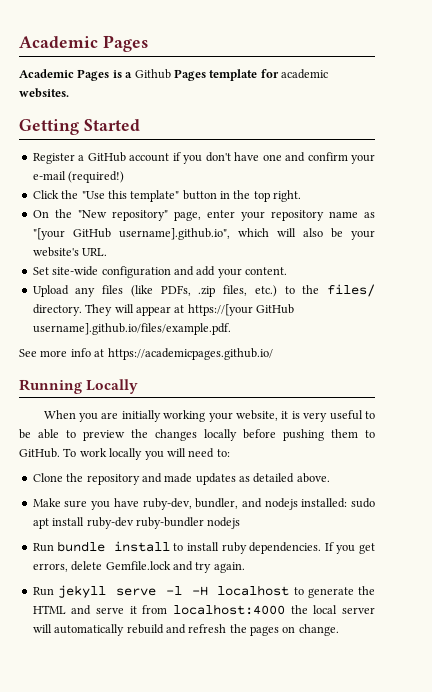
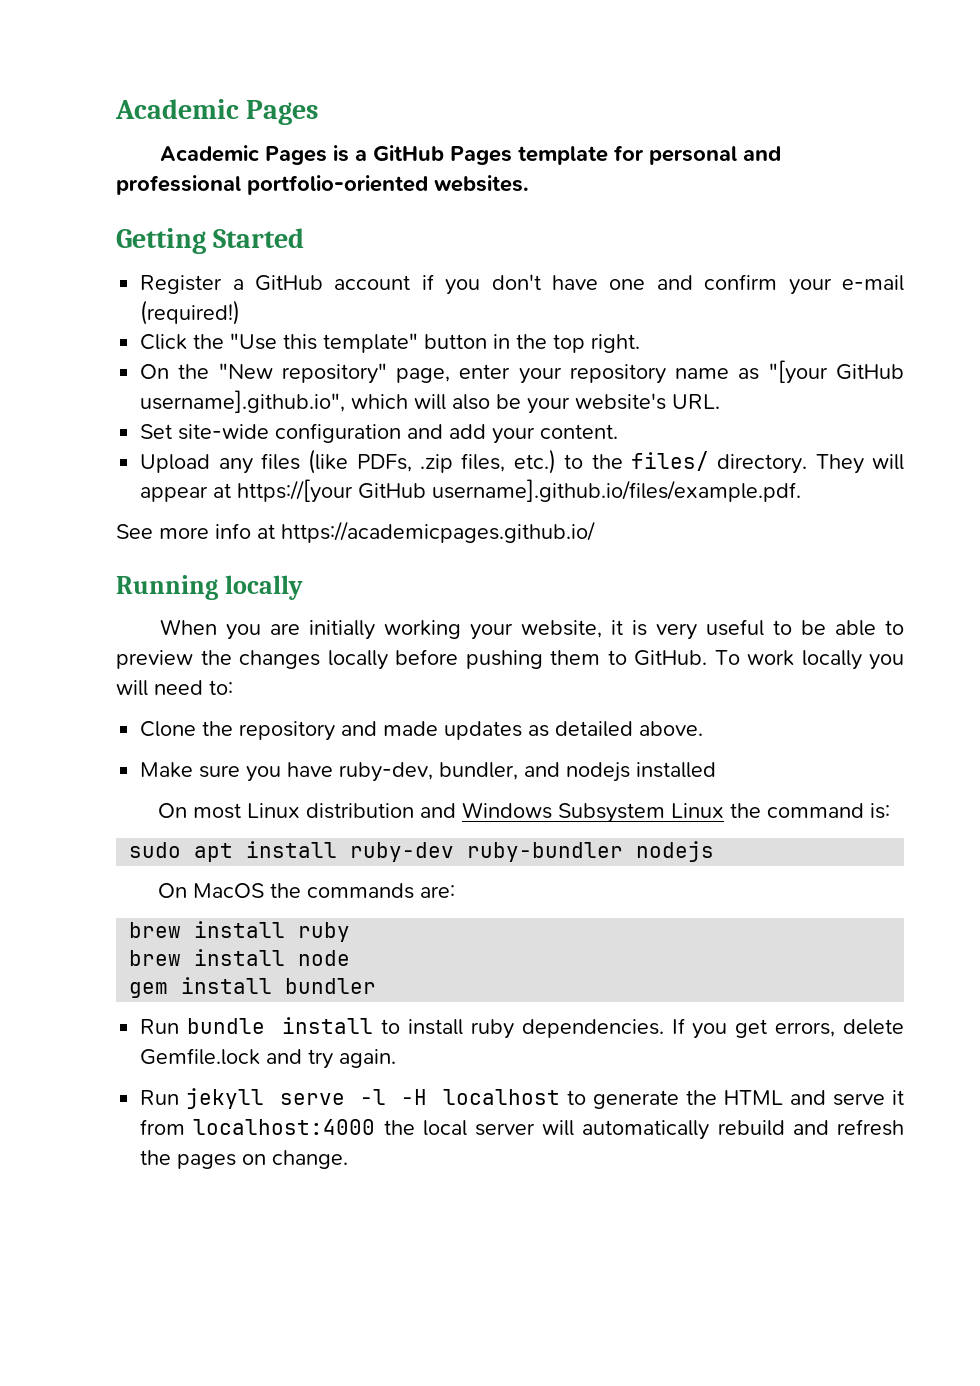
- Academic Pages is a Github Pages template for academic websites.
+ Academic Pages is a GitHub Pages template for personal and professional portfolio-oriented websites.
- Running Locally
+ Running locally
- Make sure you have ruby-dev, bundler, and nodejs installed: sudo apt install ruby-dev ruby-bundler nodejs
+ Make sure you have ruby-dev, bundler, and nodejs installed
+ On most Linux distribution and Windows Subsystem Linux the command is:
+ sudo apt install ruby-dev ruby-bundler nodejs
+ On MacOS the commands are:
+ brew install ruby
+ brew install node
+ gem install bundler

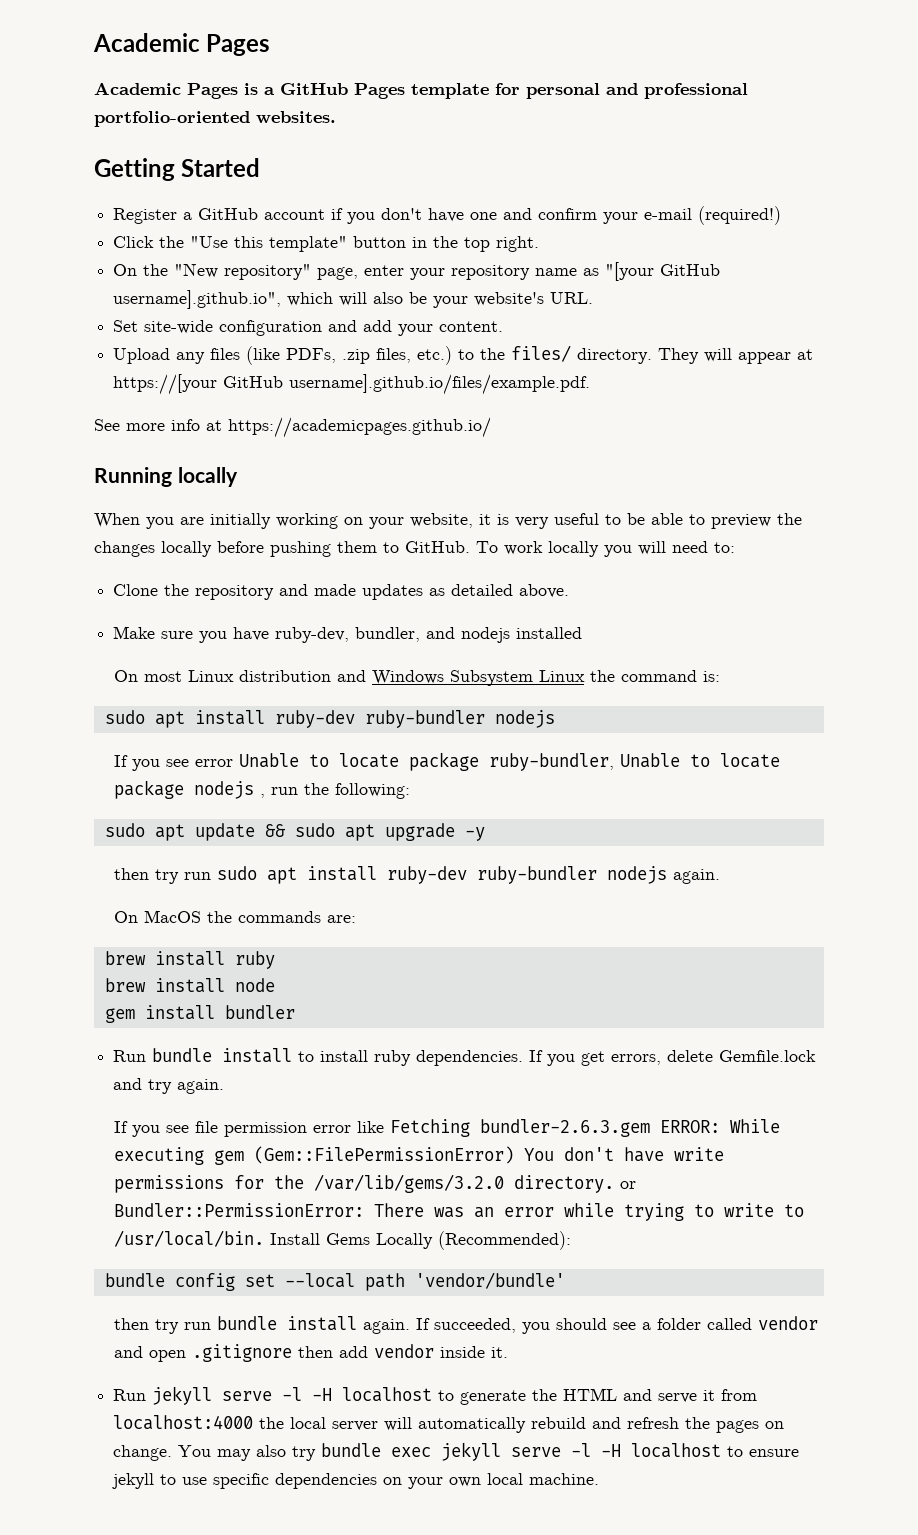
- When you are initially working your website, it is very useful to be able to preview the changes locally before pushing them to GitHub.
+ When you are initially working on your website, it is very useful to be able to preview the changes locally before pushing them to GitHub.
+ If you see error Unable to locate package ruby-bundler, Unable to locate package nodejs , run the following:
+ sudo apt update && sudo apt upgrade -y
+ then try run sudo apt install ruby-dev ruby-bundler nodejs again.
+ If you see file permission error like Fetching bundler-2.6.3.gem ERROR: While executing gem (Gem::FilePermissionError) You don't have write permissions for the /var/lib/gems/3.2.0 directory. or Bundler::PermissionError: There was an error while trying to write to /usr/local/bin. Install Gems Locally (Recommended):
+ bundle config set --local path 'vendor/bundle'
+ then try run bundle install again. If succeeded, you should see a folder called vendor and open .gitignore then add vendor inside it.
+ You may also try bundle exec jekyll serve -l -H localhost to ensure jekyll to use specific dependencies on your own local machine.

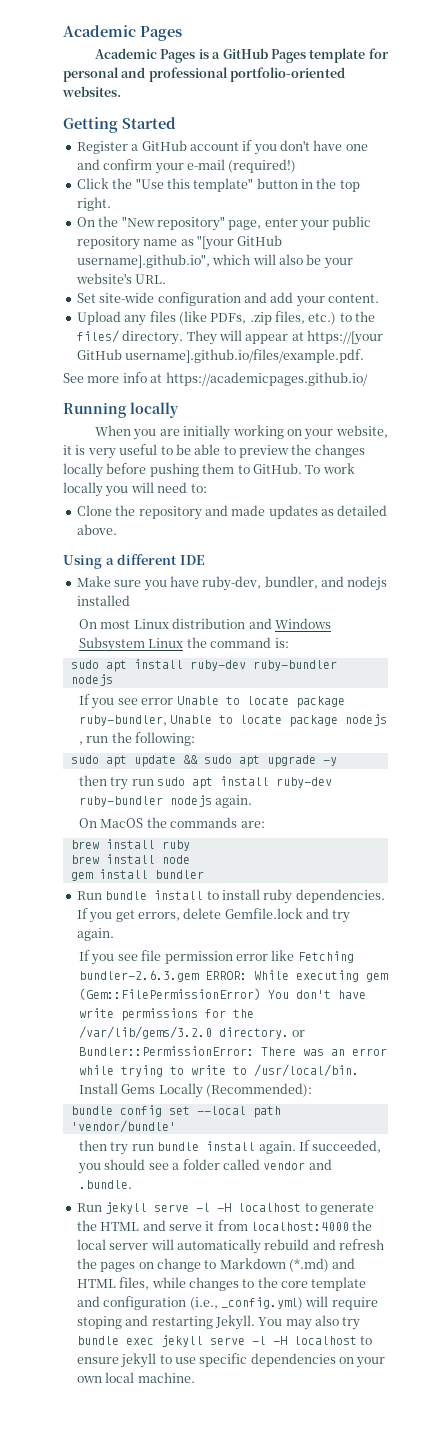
- On the "New repository" page, enter your repository name as "[your GitHub username].github.io", which will also be your website's URL.
+ On the "New repository" page, enter your public repository name as "[your GitHub username].github.io", which will also be your website's URL.
+ Using a different IDE
- If succeeded, you should see a folder called vendor and open .gitignore then add vendor inside it.
+ If succeeded, you should see a folder called vendor and .bundle.
- Run jekyll serve -l -H localhost to generate the HTML and serve it from localhost:4000 the local server will automatically rebuild and refresh the pages on change.
+ Run jekyll serve -l -H localhost to generate the HTML and serve it from localhost:4000 the local server will automatically rebuild and refresh the pages on change to Markdown (*.md) and HTML files, while changes to the core template and configuration (i.e., _config.yml) will require stoping and restarting Jekyll.

